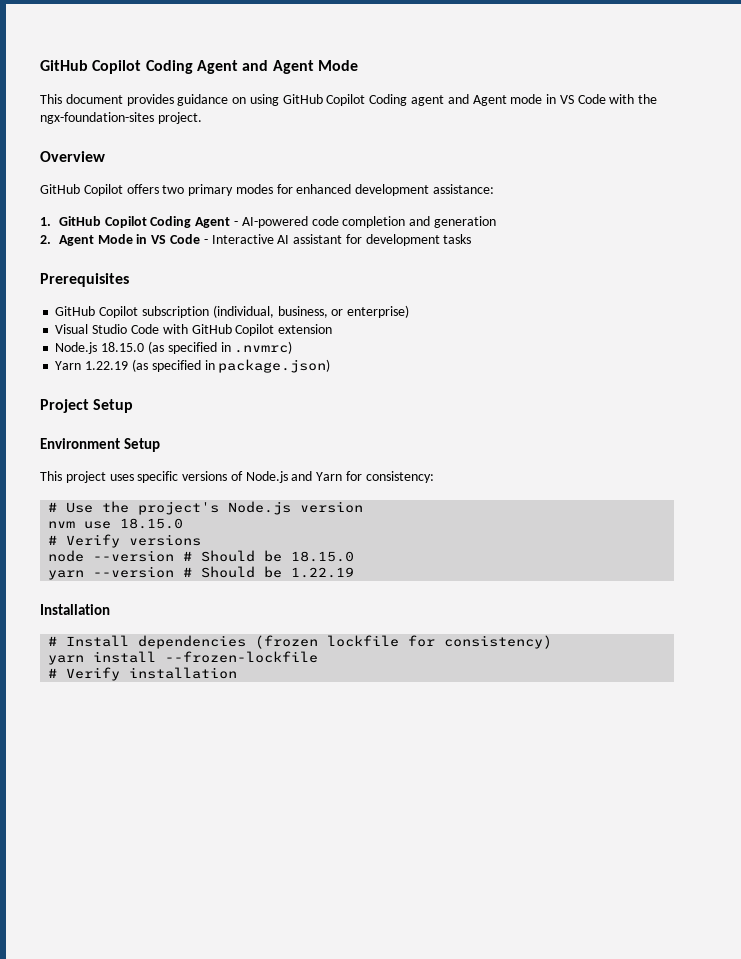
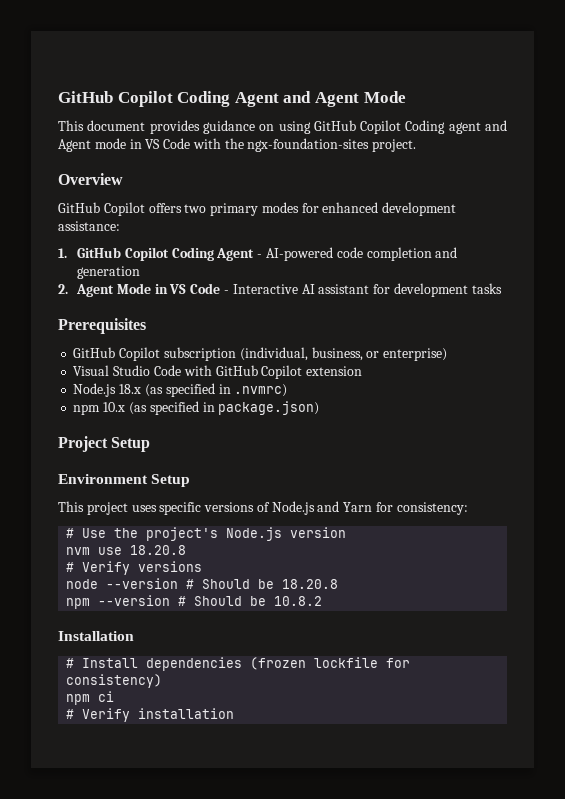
- Node.js 18.15.0 (as specified in .nvmrc)
+ Node.js 18.x (as specified in .nvmrc)
- Yarn 1.22.19 (as specified in package.json)
+ npm 10.x (as specified in package.json)
- nvm use 18.15.0
+ nvm use 18.20.8
- node --version # Should be 18.15.0
- yarn --version # Should be 1.22.19
+ node --version # Should be 18.20.8
+ npm --version # Should be 10.8.2
- yarn install --frozen-lockfile
+ npm ci

